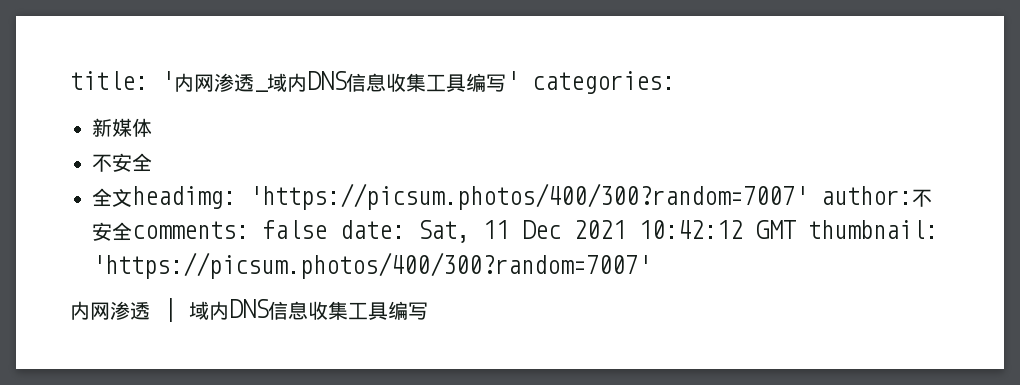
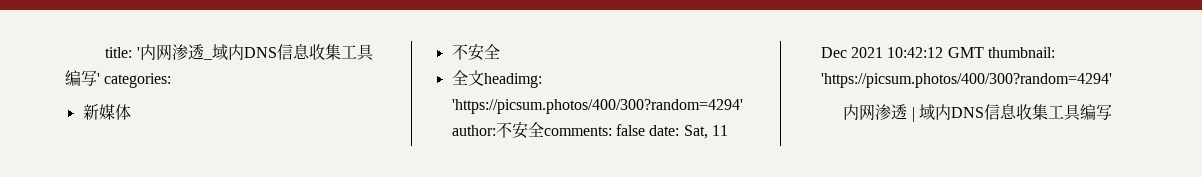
- 全文headimg: 'https://picsum.photos/400/300?random=7007' author:不安全comments: false date: Sat, 11 Dec 2021 10:42:12 GMT thumbnail: 'https://picsum.photos/400/300?random=7007'
+ 全文headimg: 'https://picsum.photos/400/300?random=4294' author:不安全comments: false date: Sat, 11 Dec 2021 10:42:12 GMT thumbnail: 'https://picsum.photos/400/300?random=4294'

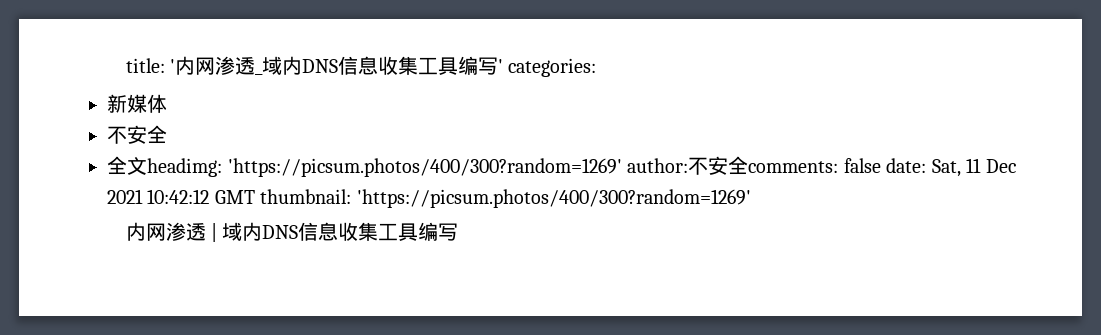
- 全文headimg: 'https://picsum.photos/400/300?random=4294' author:不安全comments: false date: Sat, 11 Dec 2021 10:42:12 GMT thumbnail: 'https://picsum.photos/400/300?random=4294'
+ 全文headimg: 'https://picsum.photos/400/300?random=1269' author:不安全comments: false date: Sat, 11 Dec 2021 10:42:12 GMT thumbnail: 'https://picsum.photos/400/300?random=1269'

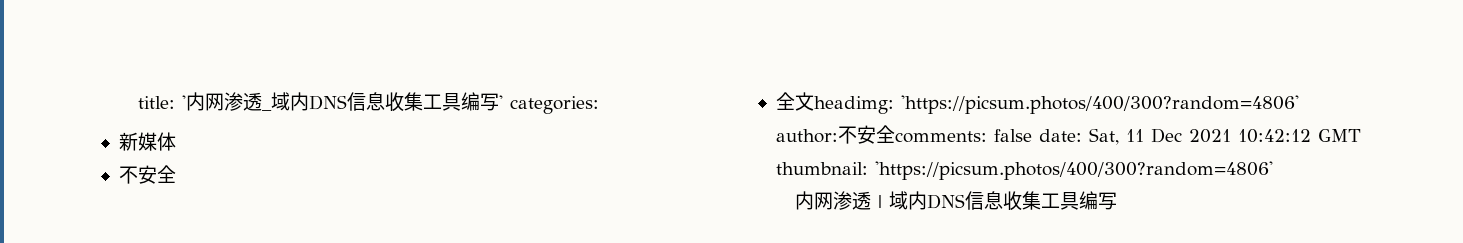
- 全文headimg: 'https://picsum.photos/400/300?random=1269' author:不安全comments: false date: Sat, 11 Dec 2021 10:42:12 GMT thumbnail: 'https://picsum.photos/400/300?random=1269'
+ 全文headimg: 'https://picsum.photos/400/300?random=4806' author:不安全comments: false date: Sat, 11 Dec 2021 10:42:12 GMT thumbnail: 'https://picsum.photos/400/300?random=4806'

